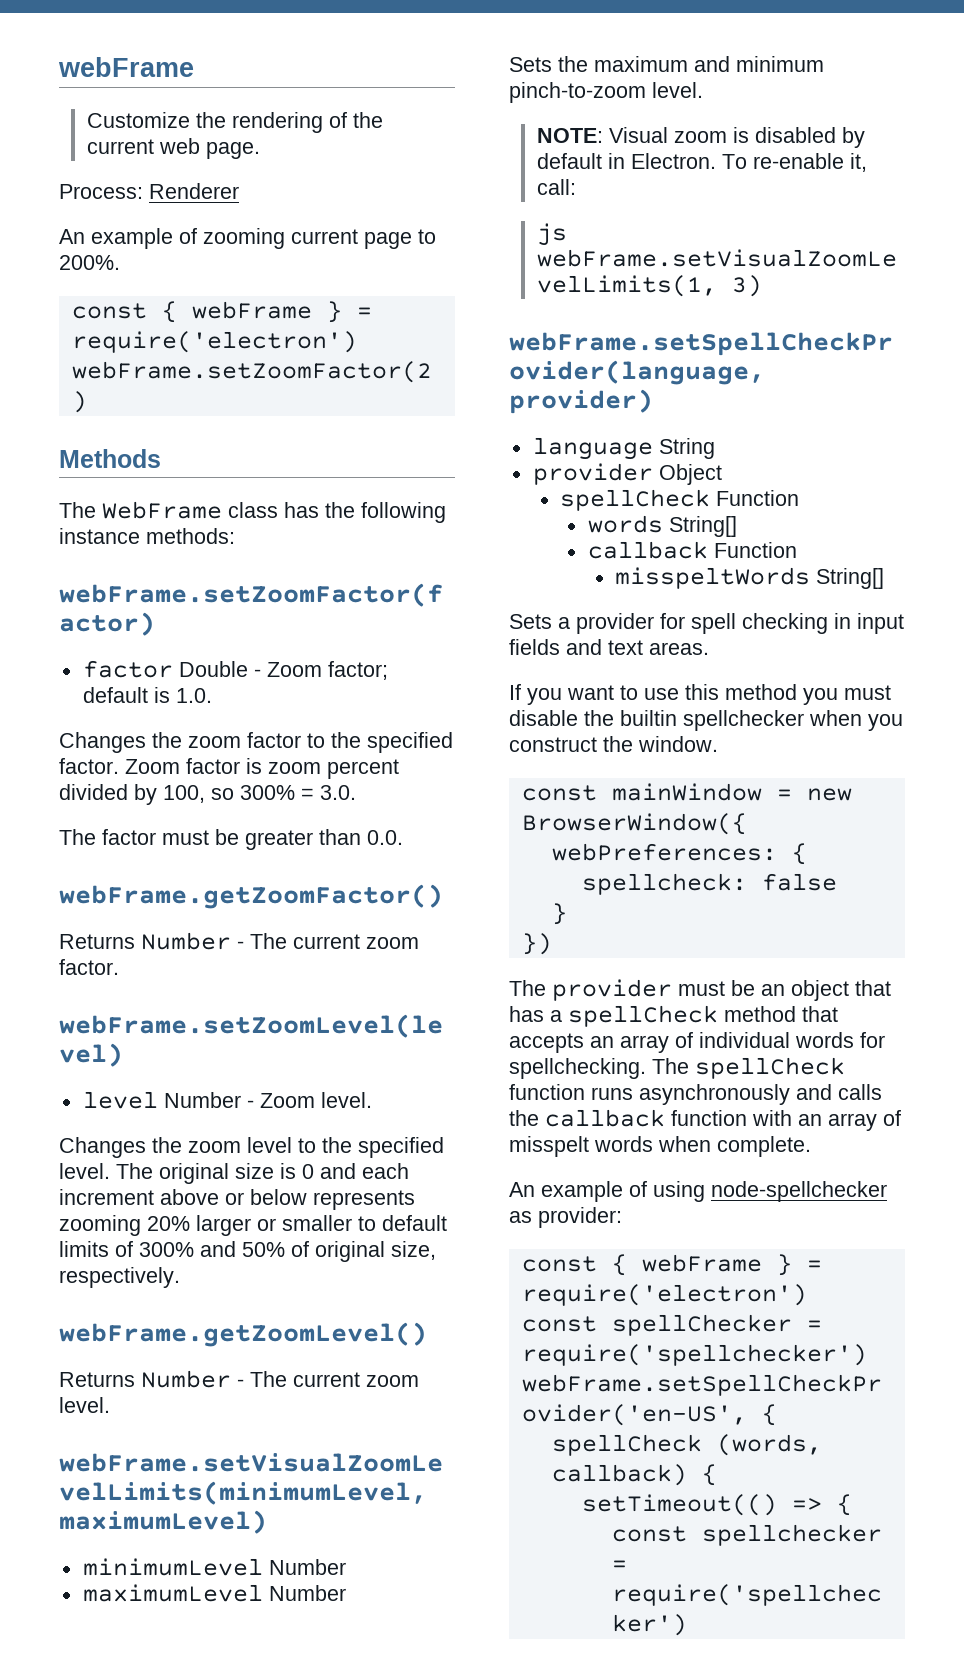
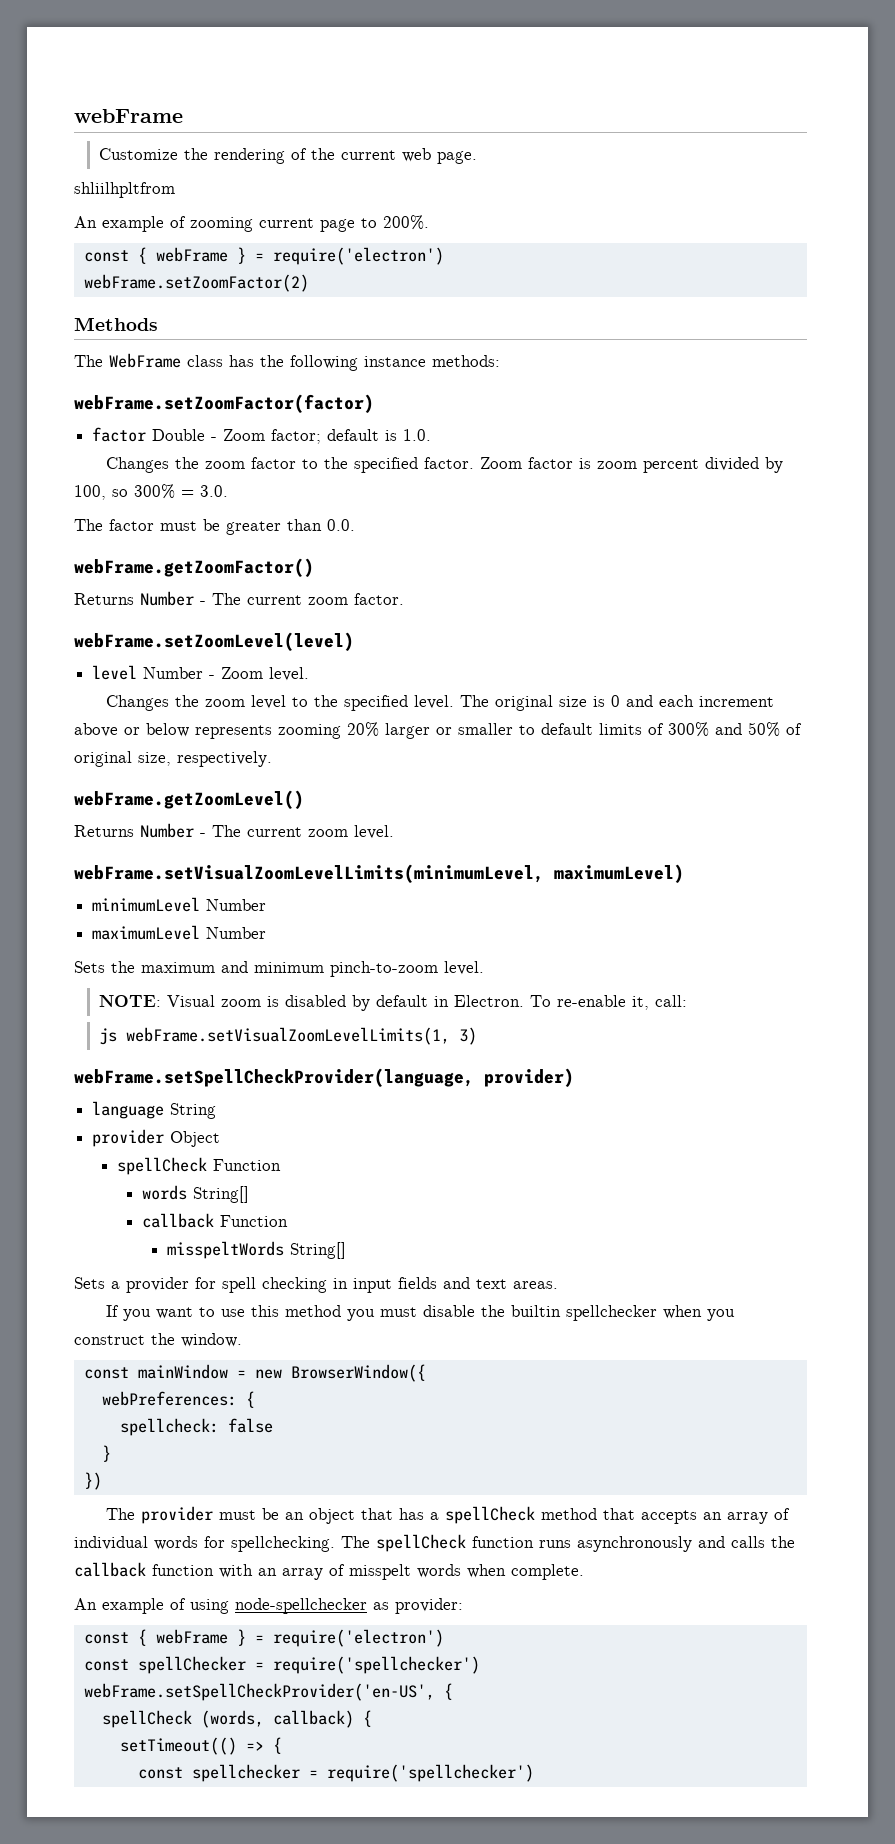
- Process: Renderer
+ shliilhpltfrom

